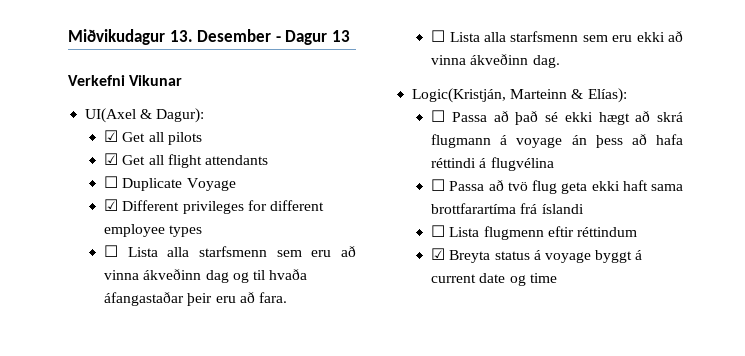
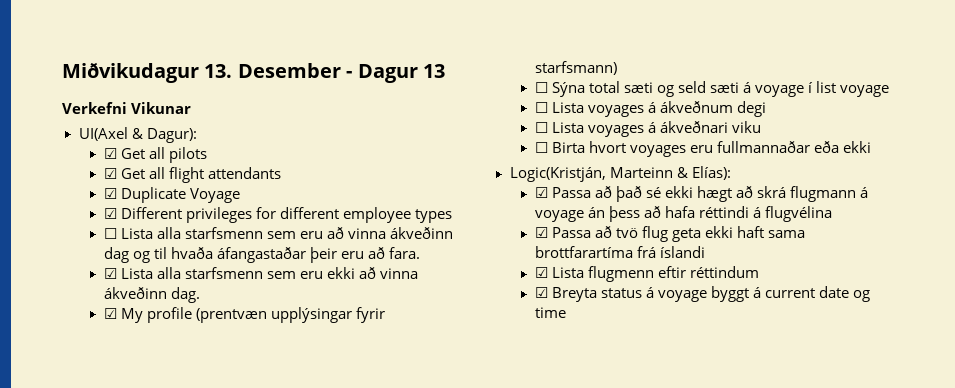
- ☐ Duplicate Voyage
+ ☑ Duplicate Voyage
- ☐ Lista alla starfsmenn sem eru ekki að vinna ákveðinn dag.
+ ☑ Lista alla starfsmenn sem eru ekki að vinna ákveðinn dag.
+ ☑ My profile (prentvæn upplýsingar fyrir starfsmann)
+ ☐ Sýna total sæti og seld sæti á voyage í list voyage
+ ☐ Lista voyages á ákveðnum degi
+ ☐ Lista voyages á ákveðnari viku
+ ☐ Birta hvort voyages eru fullmannaðar eða ekki
- ☐ Passa að það sé ekki hægt að skrá flugmann á voyage án þess að hafa réttindi á flugvélina
+ ☑ Passa að það sé ekki hægt að skrá flugmann á voyage án þess að hafa réttindi á flugvélina
- ☐ Passa að tvö flug geta ekki haft sama brottfarartíma frá íslandi
+ ☑ Passa að tvö flug geta ekki haft sama brottfarartíma frá íslandi
- ☐ Lista flugmenn eftir réttindum
+ ☑ Lista flugmenn eftir réttindum

